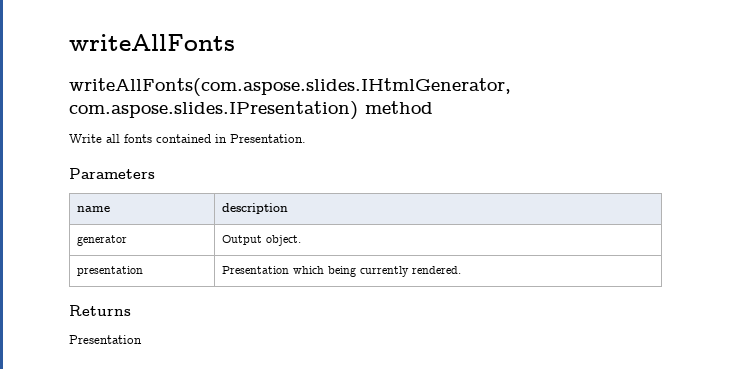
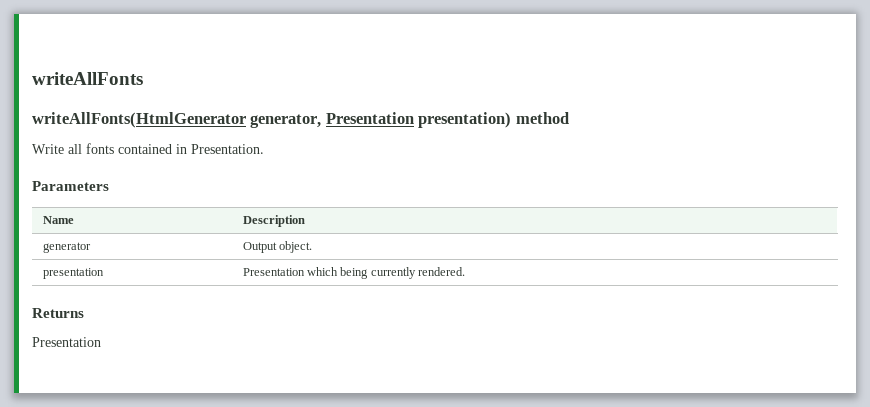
- writeAllFonts(com.aspose.slides.IHtmlGenerator, com.aspose.slides.IPresentation) method
+ writeAllFonts(HtmlGenerator generator, Presentation presentation) method
- name | description
+ Name | Description

